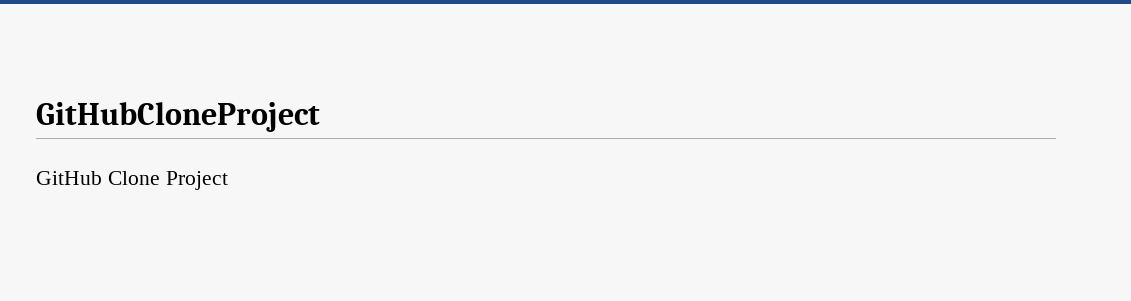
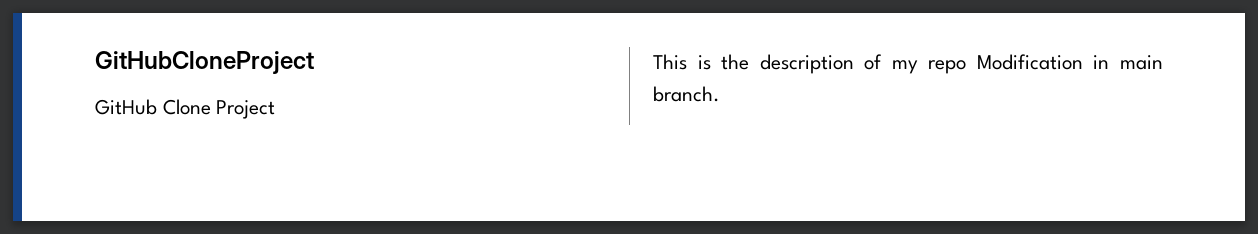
+ This is the description of my repo Modification in main branch.

